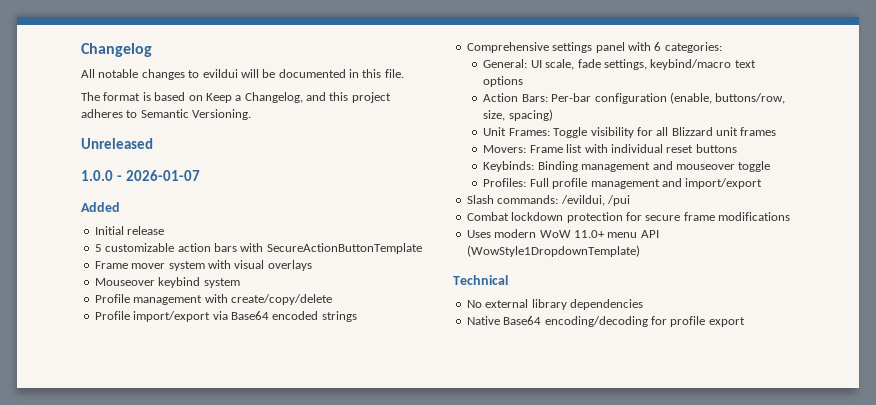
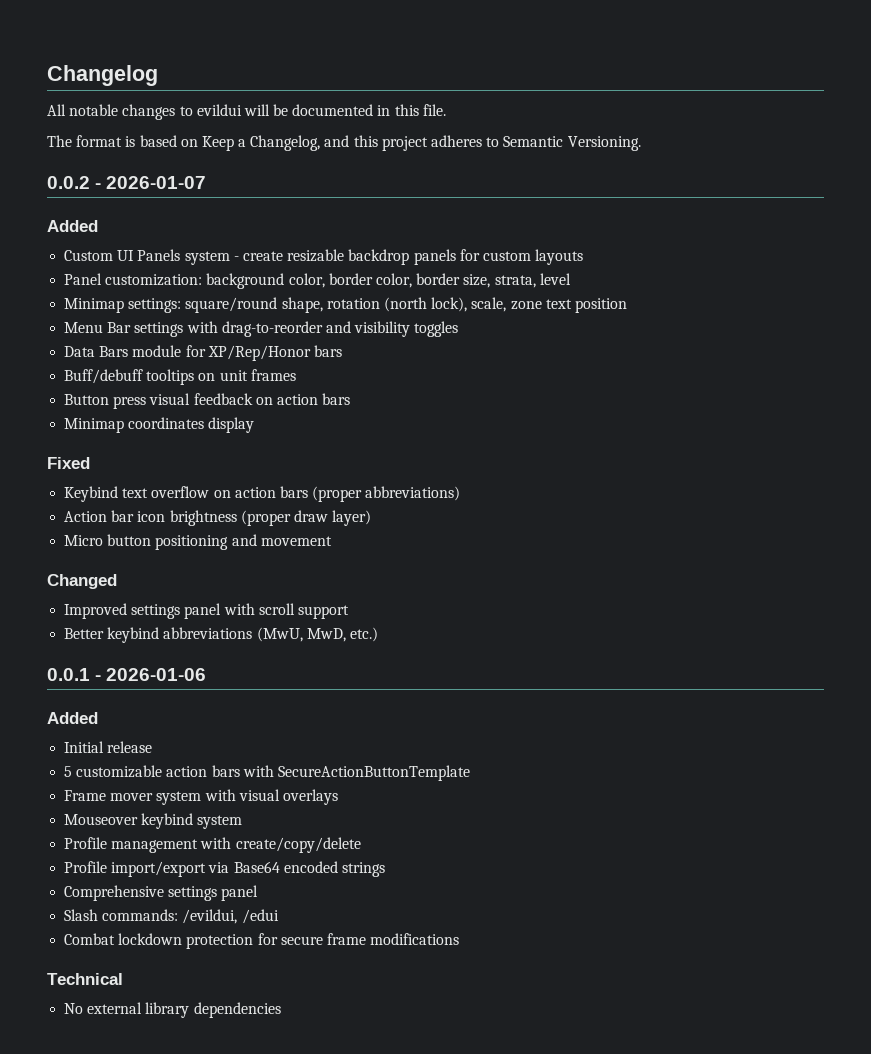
- Unreleased
- 1.0.0 - 2026-01-07
+ 0.0.2 - 2026-01-07
+ Custom UI Panels system - create resizable backdrop panels for custom layouts
+ Panel customization: background color, border color, border size, strata, level
+ Minimap settings: square/round shape, rotation (north lock), scale, zone text position
+ Menu Bar settings with drag-to-reorder and visibility toggles
+ Data Bars module for XP/Rep/Honor bars
+ Buff/debuff tooltips on unit frames
+ Button press visual feedback on action bars
+ Minimap coordinates display
+ Fixed
+ Keybind text overflow on action bars (proper abbreviations)
+ Action bar icon brightness (proper draw layer)
+ Micro button positioning and movement
+ Changed
+ Improved settings panel with scroll support
+ Better keybind abbreviations (MwU, MwD, etc.)
+ 0.0.1 - 2026-01-06
+ Added
- Comprehensive settings panel with 6 categories:
- General: UI scale, fade settings, keybind/macro text options
- Action Bars: Per-bar configuration (enable, buttons/row, size, spacing)
- Unit Frames: Toggle visibility for all Blizzard unit frames
- Movers: Frame list with individual reset buttons
- Keybinds: Binding management and mouseover toggle
- Profiles: Full profile management and import/export
+ Comprehensive settings panel
- Slash commands: /evildui, /pui
+ Slash commands: /evildui, /edui
- Uses modern WoW 11.0+ menu API (WowStyle1DropdownTemplate)
- Native Base64 encoding/decoding for profile export

